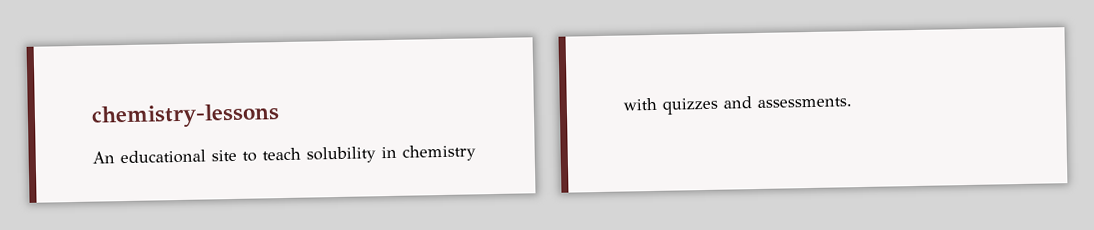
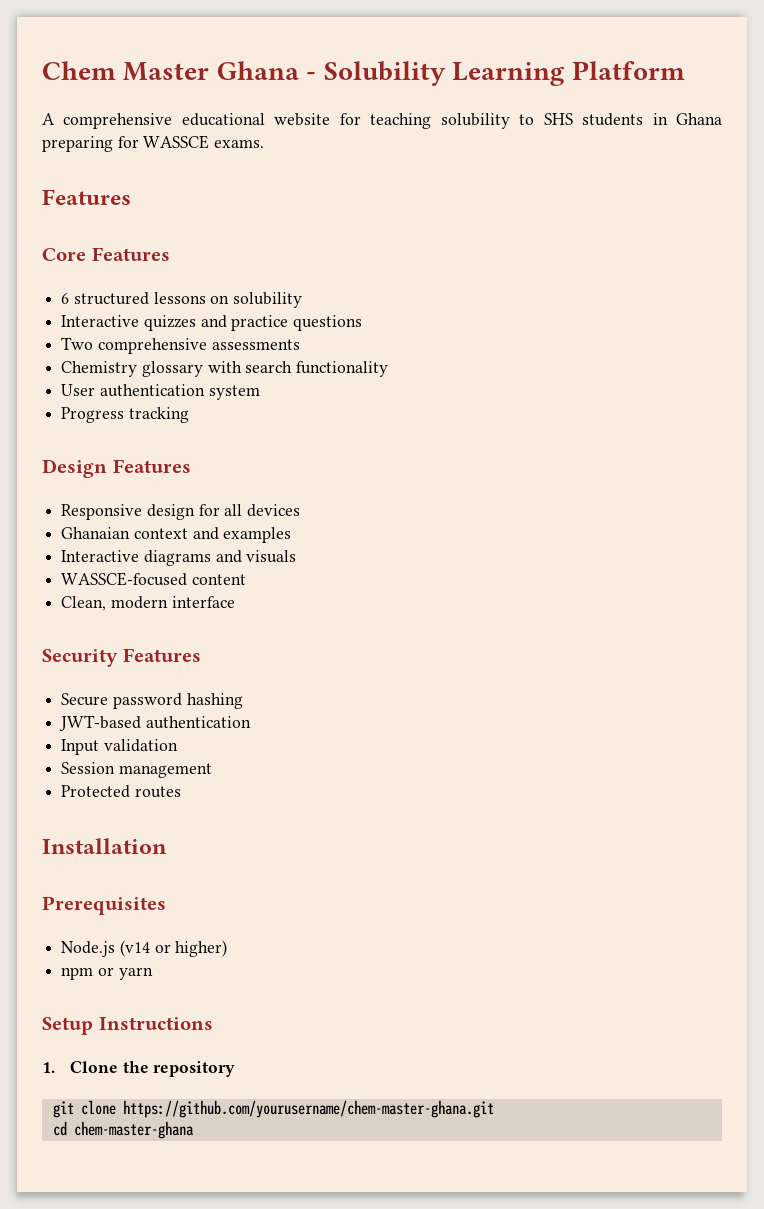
- chemistry-lessons
- An educational site to teach solubility in chemistry with quizzes and assessments.
+ Chem Master Ghana - Solubility Learning Platform
+ A comprehensive educational website for teaching solubility to SHS students in Ghana preparing for WASSCE exams.
+ Features
+ Core Features
+ 6 structured lessons on solubility
+ Interactive quizzes and practice questions
+ Two comprehensive assessments
+ Chemistry glossary with search functionality
+ User authentication system
+ Progress tracking
+ Design Features
+ Responsive design for all devices
+ Ghanaian context and examples
+ Interactive diagrams and visuals
+ WASSCE-focused content
+ Clean, modern interface
+ Security Features
+ Secure password hashing
+ JWT-based authentication
+ Input validation
+ Session management
+ Protected routes
+ Installation
+ Prerequisites
+ Node.js (v14 or higher)
+ npm or yarn
+ Setup Instructions
+ 1. Clone the repository
+ git clone https://github.com/yourusername/chem-master-ghana.git
+ cd chem-master-ghana

